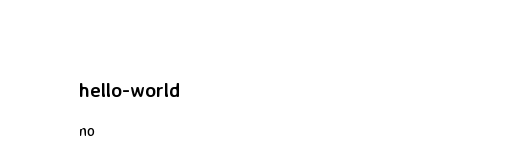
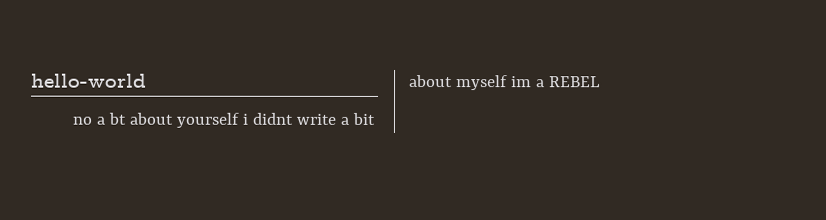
- no
+ no a bt about yourself i didnt write a bit about myself im a REBEL

